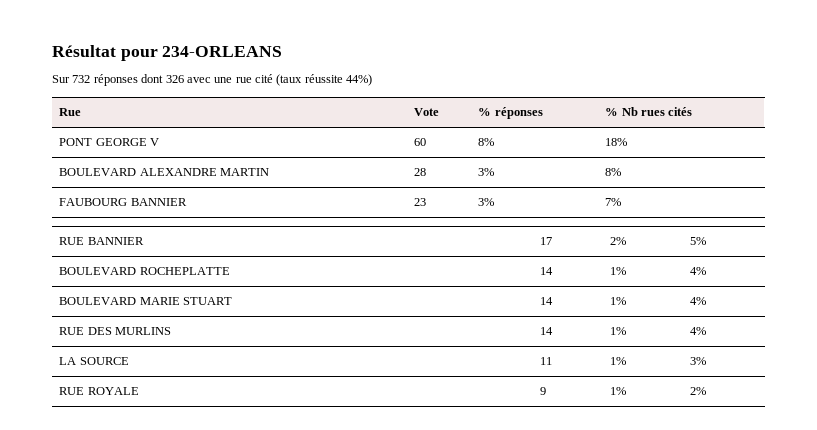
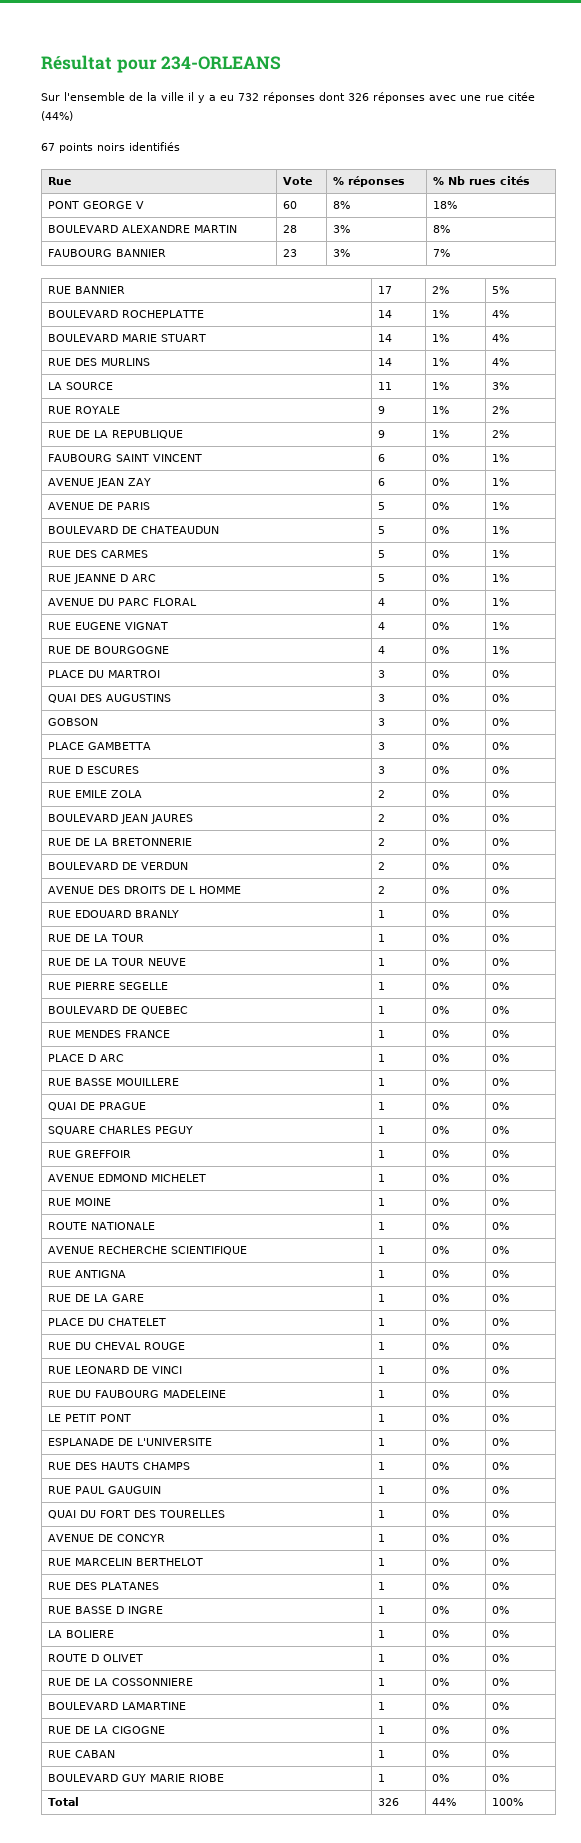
- Sur 732 réponses dont 326 avec une rue cité (taux réussite 44%)
+ Sur l'ensemble de la ville il y a eu 732 réponses dont 326 réponses avec une rue citée (44%)
+ 67 points noirs identifiés
+ RUE DE LA REPUBLIQUE | 9 | 1% | 2%
+ FAUBOURG SAINT VINCENT | 6 | 0% | 1%
+ AVENUE JEAN ZAY | 6 | 0% | 1%
+ AVENUE DE PARIS | 5 | 0% | 1%
+ BOULEVARD DE CHATEAUDUN | 5 | 0% | 1%
+ RUE DES CARMES | 5 | 0% | 1%
+ RUE JEANNE D ARC | 5 | 0% | 1%
+ AVENUE DU PARC FLORAL | 4 | 0% | 1%
+ RUE EUGENE VIGNAT | 4 | 0% | 1%
+ RUE DE BOURGOGNE | 4 | 0% | 1%
+ PLACE DU MARTROI | 3 | 0% | 0%
+ QUAI DES AUGUSTINS | 3 | 0% | 0%
+ GOBSON | 3 | 0% | 0%
+ PLACE GAMBETTA | 3 | 0% | 0%
+ RUE D ESCURES | 3 | 0% | 0%
+ RUE EMILE ZOLA | 2 | 0% | 0%
+ BOULEVARD JEAN JAURES | 2 | 0% | 0%
+ RUE DE LA BRETONNERIE | 2 | 0% | 0%
+ BOULEVARD DE VERDUN | 2 | 0% | 0%
+ AVENUE DES DROITS DE L HOMME | 2 | 0% | 0%
+ RUE EDOUARD BRANLY | 1 | 0% | 0%
+ RUE DE LA TOUR | 1 | 0% | 0%
+ RUE DE LA TOUR NEUVE | 1 | 0% | 0%
+ RUE PIERRE SEGELLE | 1 | 0% | 0%
+ BOULEVARD DE QUEBEC | 1 | 0% | 0%
+ RUE MENDES FRANCE | 1 | 0% | 0%
+ PLACE D ARC | 1 | 0% | 0%
+ RUE BASSE MOUILLERE | 1 | 0% | 0%
+ QUAI DE PRAGUE | 1 | 0% | 0%
+ SQUARE CHARLES PEGUY | 1 | 0% | 0%
+ RUE GREFFOIR | 1 | 0% | 0%
+ AVENUE EDMOND MICHELET | 1 | 0% | 0%
+ RUE MOINE | 1 | 0% | 0%
+ ROUTE NATIONALE | 1 | 0% | 0%
+ AVENUE RECHERCHE SCIENTIFIQUE | 1 | 0% | 0%
+ RUE ANTIGNA | 1 | 0% | 0%
+ RUE DE LA GARE | 1 | 0% | 0%
+ PLACE DU CHATELET | 1 | 0% | 0%
+ RUE DU CHEVAL ROUGE | 1 | 0% | 0%
+ RUE LEONARD DE VINCI | 1 | 0% | 0%
+ RUE DU FAUBOURG MADELEINE | 1 | 0% | 0%
+ LE PETIT PONT | 1 | 0% | 0%
+ ESPLANADE DE L'UNIVERSITE | 1 | 0% | 0%
+ RUE DES HAUTS CHAMPS | 1 | 0% | 0%
+ RUE PAUL GAUGUIN | 1 | 0% | 0%
+ QUAI DU FORT DES TOURELLES | 1 | 0% | 0%
+ AVENUE DE CONCYR | 1 | 0% | 0%
+ RUE MARCELIN BERTHELOT | 1 | 0% | 0%
+ RUE DES PLATANES | 1 | 0% | 0%
+ RUE BASSE D INGRE | 1 | 0% | 0%
+ LA BOLIERE | 1 | 0% | 0%
+ ROUTE D OLIVET | 1 | 0% | 0%
+ RUE DE LA COSSONNIERE | 1 | 0% | 0%
+ BOULEVARD LAMARTINE | 1 | 0% | 0%
+ RUE DE LA CIGOGNE | 1 | 0% | 0%
+ RUE CABAN | 1 | 0% | 0%
+ BOULEVARD GUY MARIE RIOBE | 1 | 0% | 0%
+ Total | 326 | 44% | 100%

